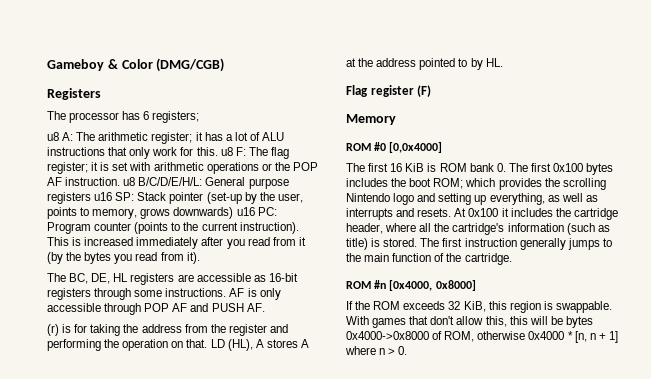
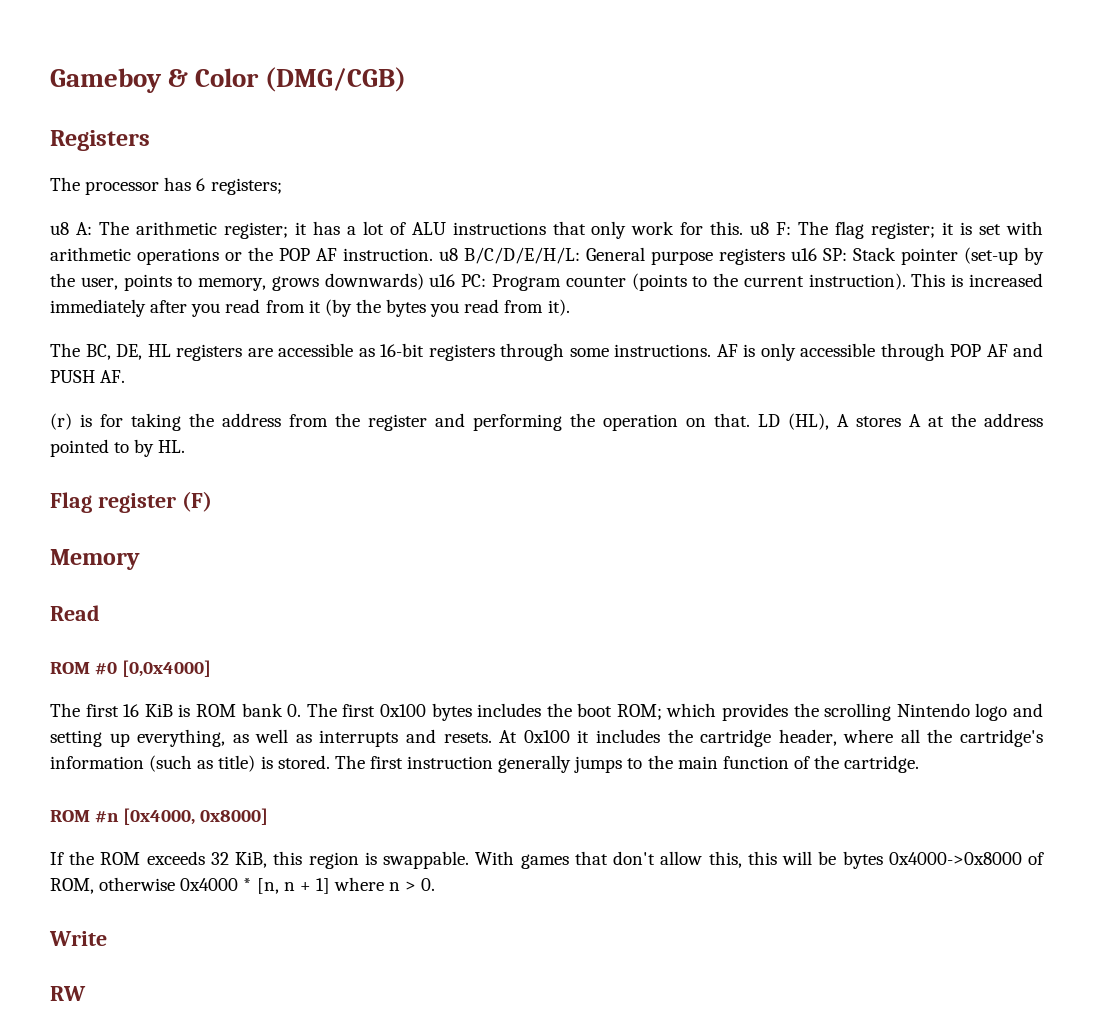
+ Read
+ Write
+ RW

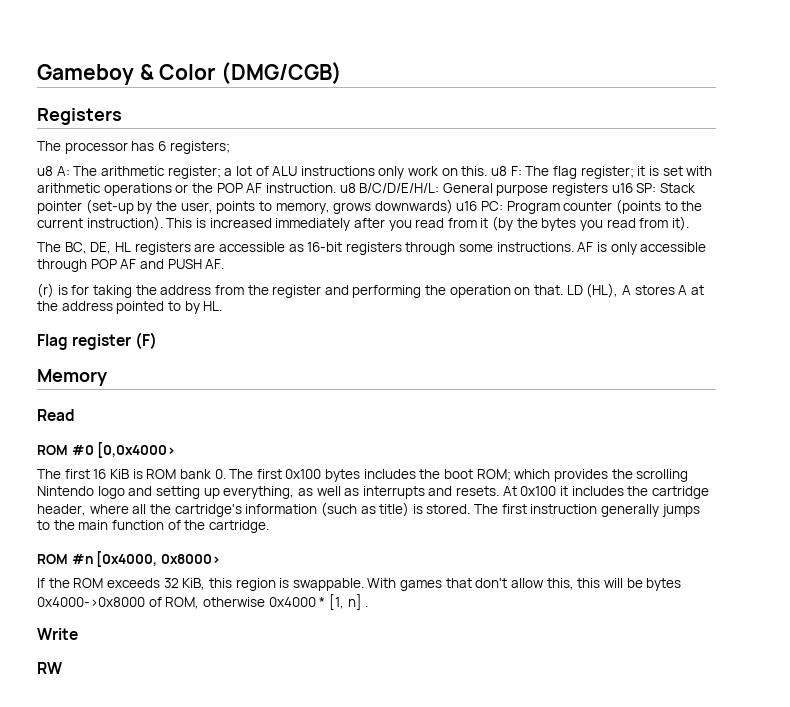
- u8 A: The arithmetic register; it has a lot of ALU instructions that only work for this. u8 F: The flag register; it is set with arithmetic operations or the POP AF instruction. u8 B/C/D/E/H/L: General purpose registers u16 SP: Stack pointer (set-up by the user, points to memory, grows downwards) u16 PC: Program counter (points to the current instruction).
+ u8 A: The arithmetic register; a lot of ALU instructions only work on this. u8 F: The flag register; it is set with arithmetic operations or the POP AF instruction. u8 B/C/D/E/H/L: General purpose registers u16 SP: Stack pointer (set-up by the user, points to memory, grows downwards) u16 PC: Program counter (points to the current instruction).
- ROM #0 [0,0x4000]
+ ROM #0 [0,0x4000>
- ROM #n [0x4000, 0x8000]
+ ROM #n [0x4000, 0x8000>
- With games that don't allow this, this will be bytes 0x4000->0x8000 of ROM, otherwise 0x4000 * [n, n + 1] where n > 0.
+ With games that don't allow this, this will be bytes 0x4000->0x8000 of ROM, otherwise 0x4000 * [1, n] .

